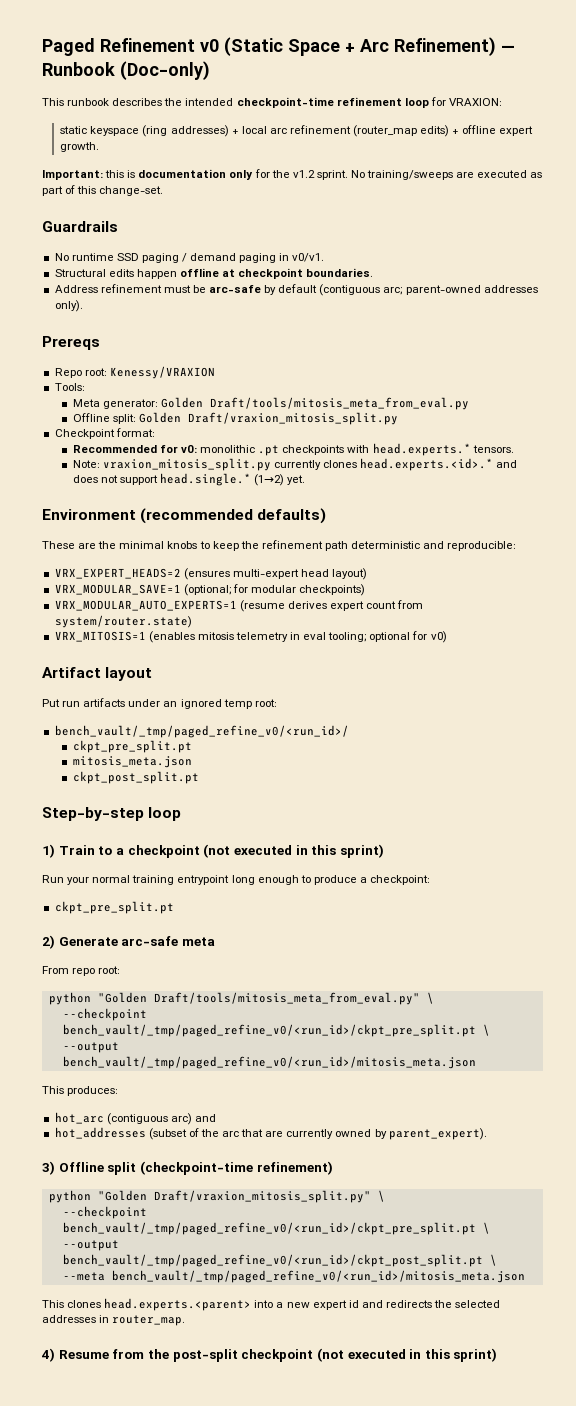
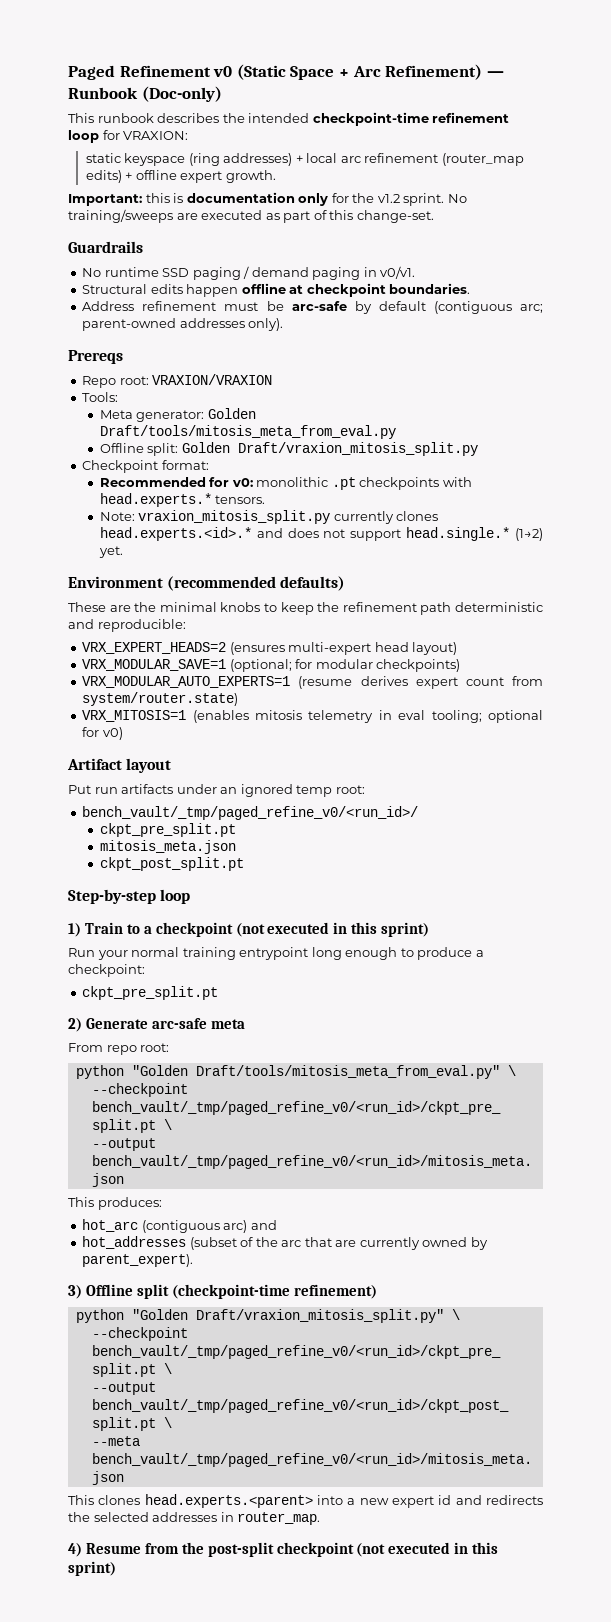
- Repo root: Kenessy/VRAXION
+ Repo root: VRAXION/VRAXION

